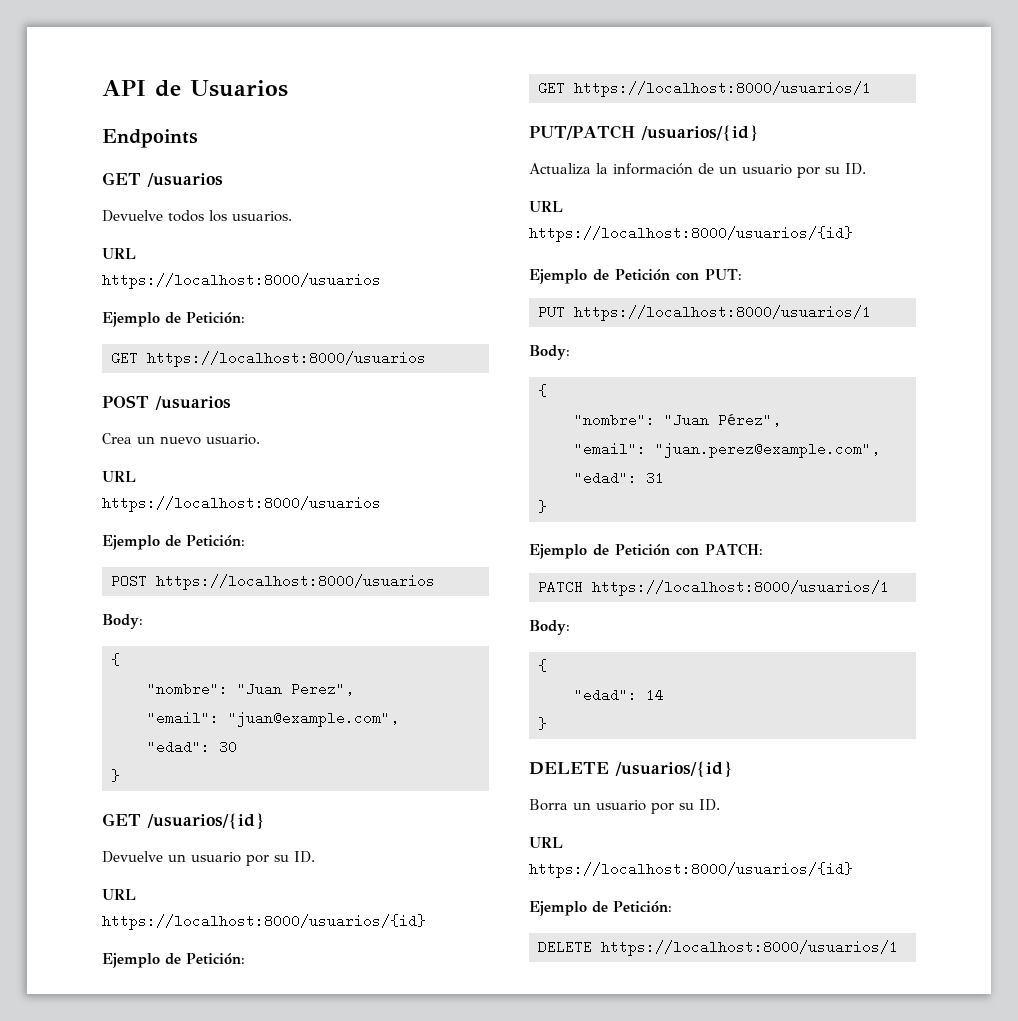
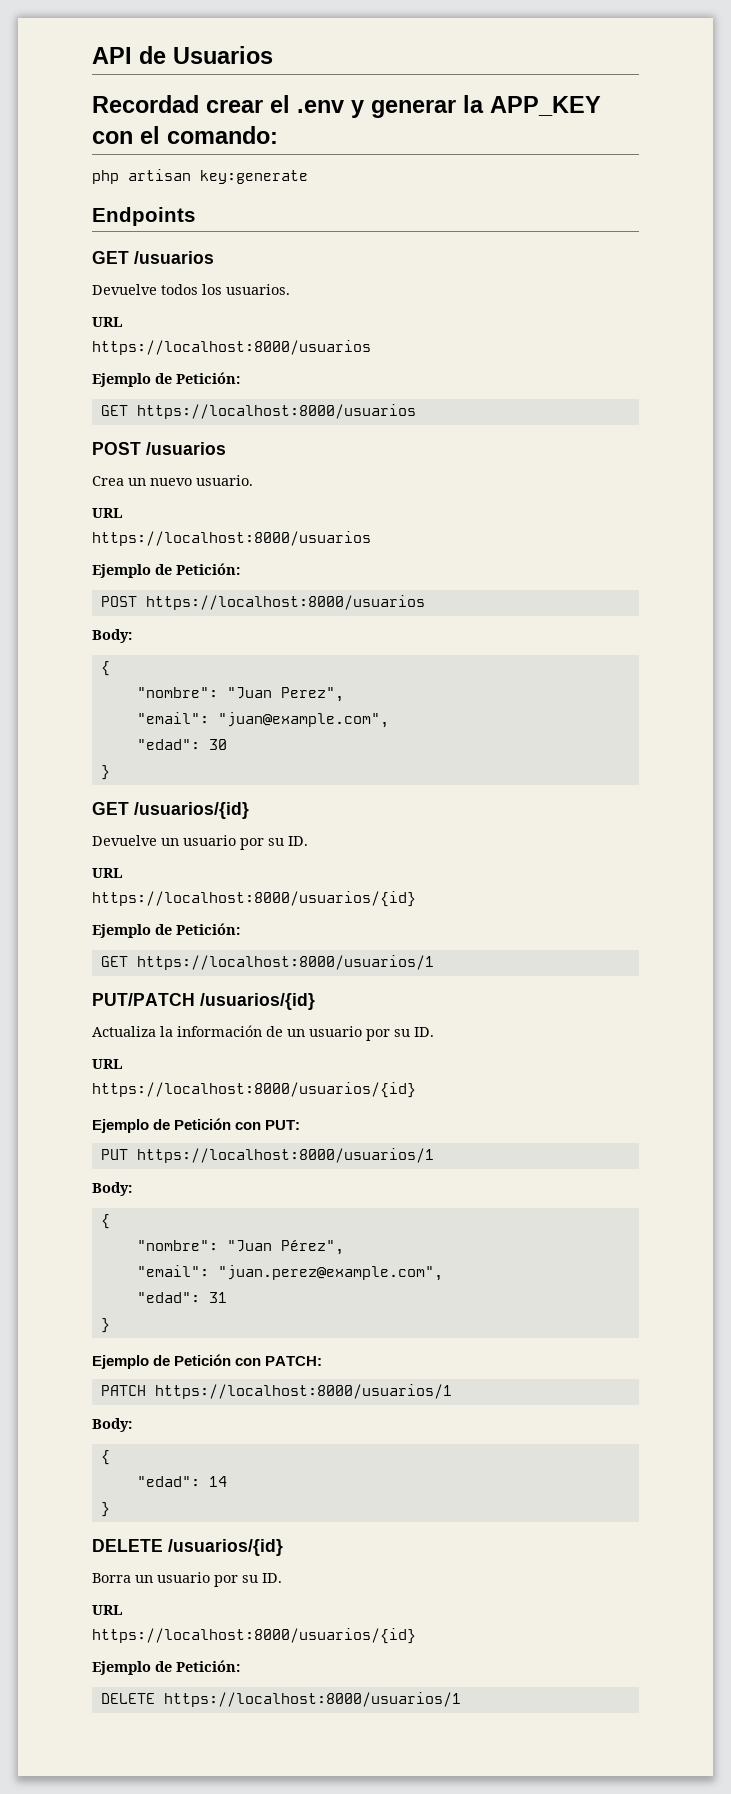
+ Recordad crear el .env y generar la APP_KEY con el comando:
+ php artisan key:generate

